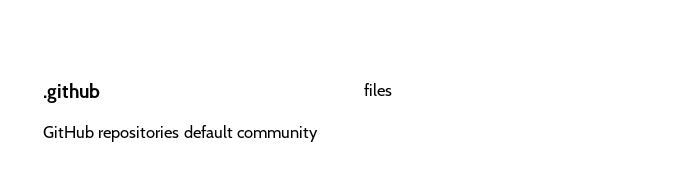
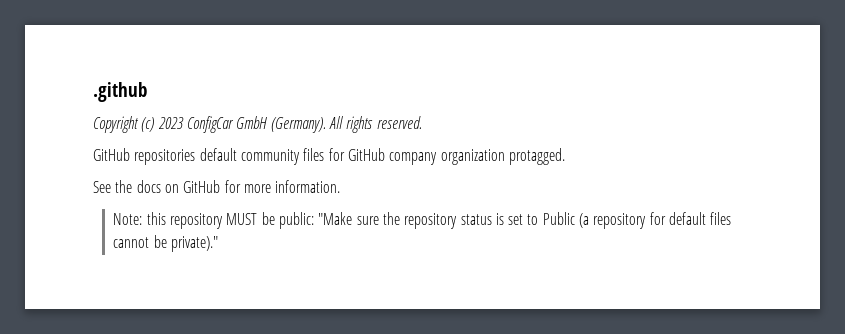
+ Copyright (c) 2023 ConfigCar GmbH (Germany). All rights reserved.
- GitHub repositories default community files
+ GitHub repositories default community files for GitHub company organization protagged.
+ See the docs on GitHub for more information.
+ Note: this repository MUST be public: "Make sure the repository status is set to Public (a repository for default files cannot be private)."

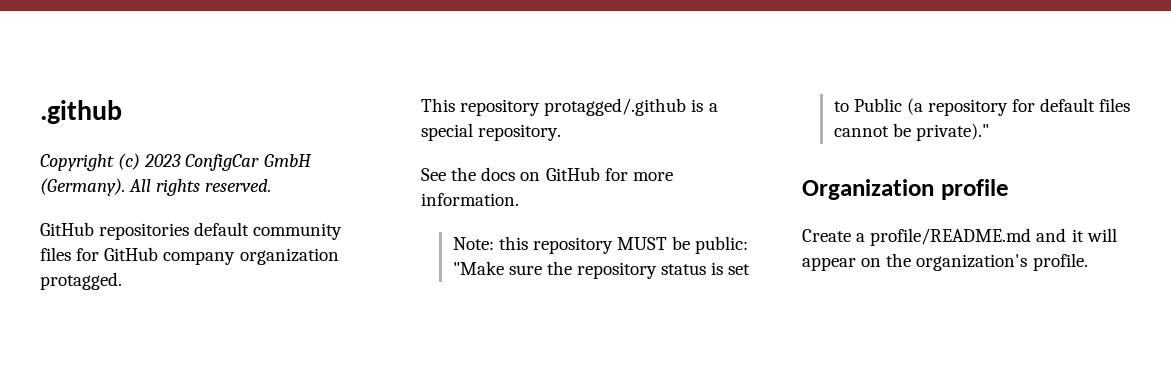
+ This repository protagged/.github is a special repository.
+ Organization profile
+ Create a profile/README.md and it will appear on the organization's profile.

